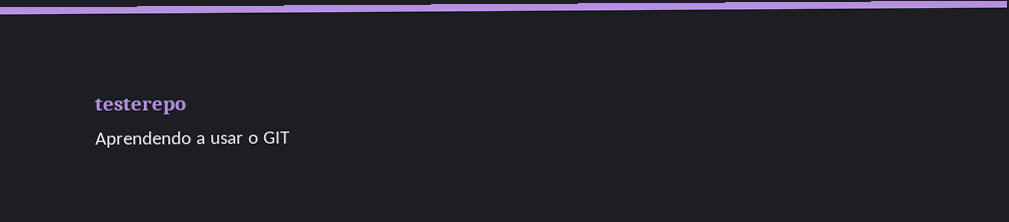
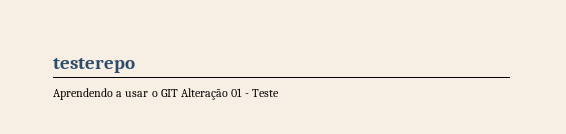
- Aprendendo a usar o GIT
+ Aprendendo a usar o GIT Alteração 01 - Teste

